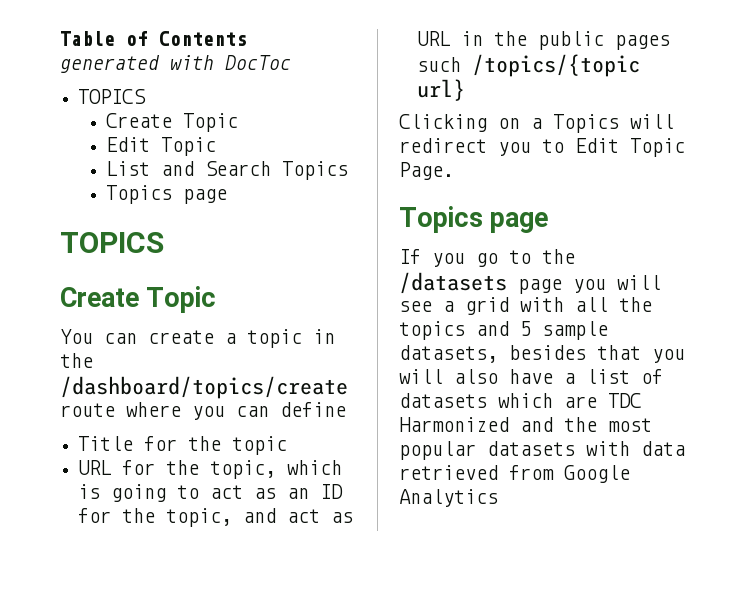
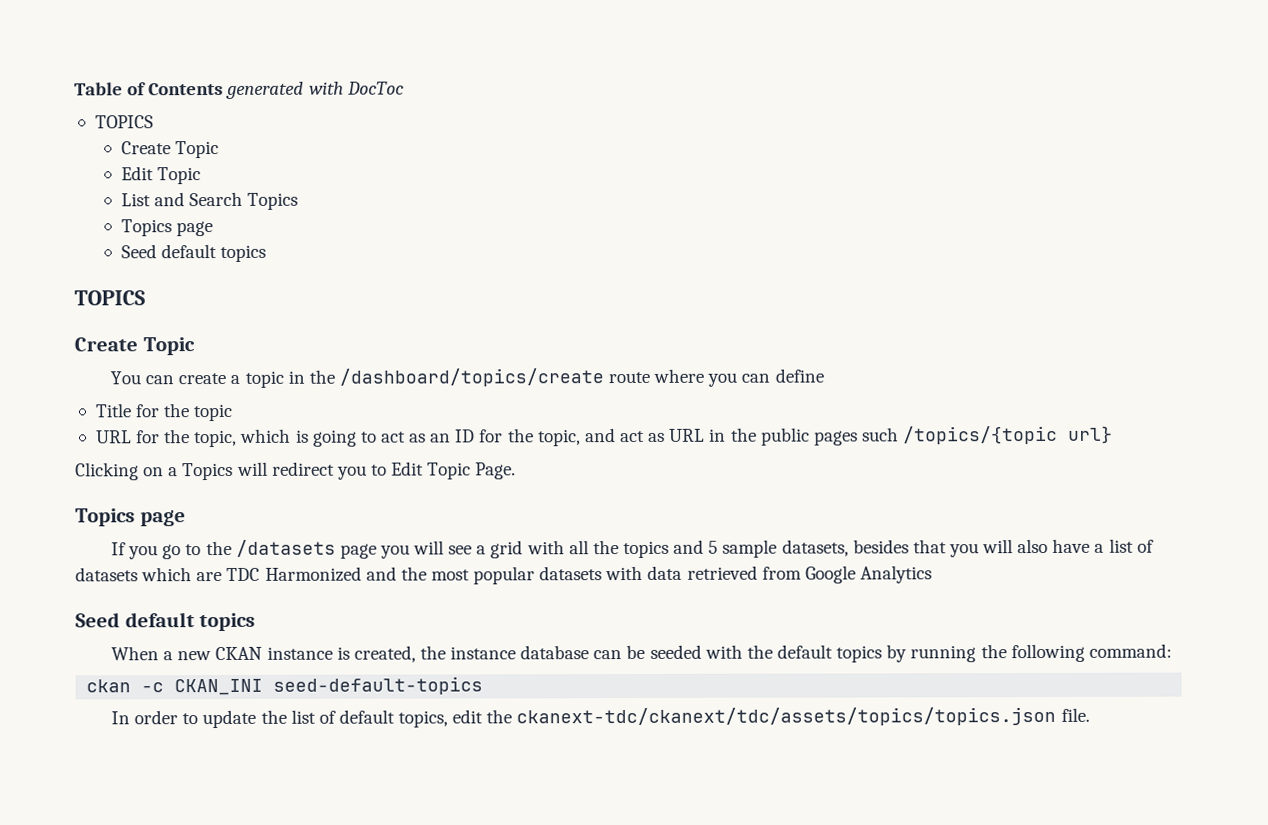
  List and Search Topics
  Topics page
+ Seed default topics
  If you go to the /datasets page you will see a grid with all the topics and 5 sample datasets, besides that you will also have a list of datasets which are TDC Harmonized and the most popular datasets with data retrieved from Google Analytics
+ Seed default topics
+ When a new CKAN instance is created, the instance database can be seeded with the default topics by running the following command:
+ ckan -c CKAN_INI seed-default-topics
+ In order to update the list of default topics, edit the ckanext-tdc/ckanext/tdc/assets/topics/topics.json file.

